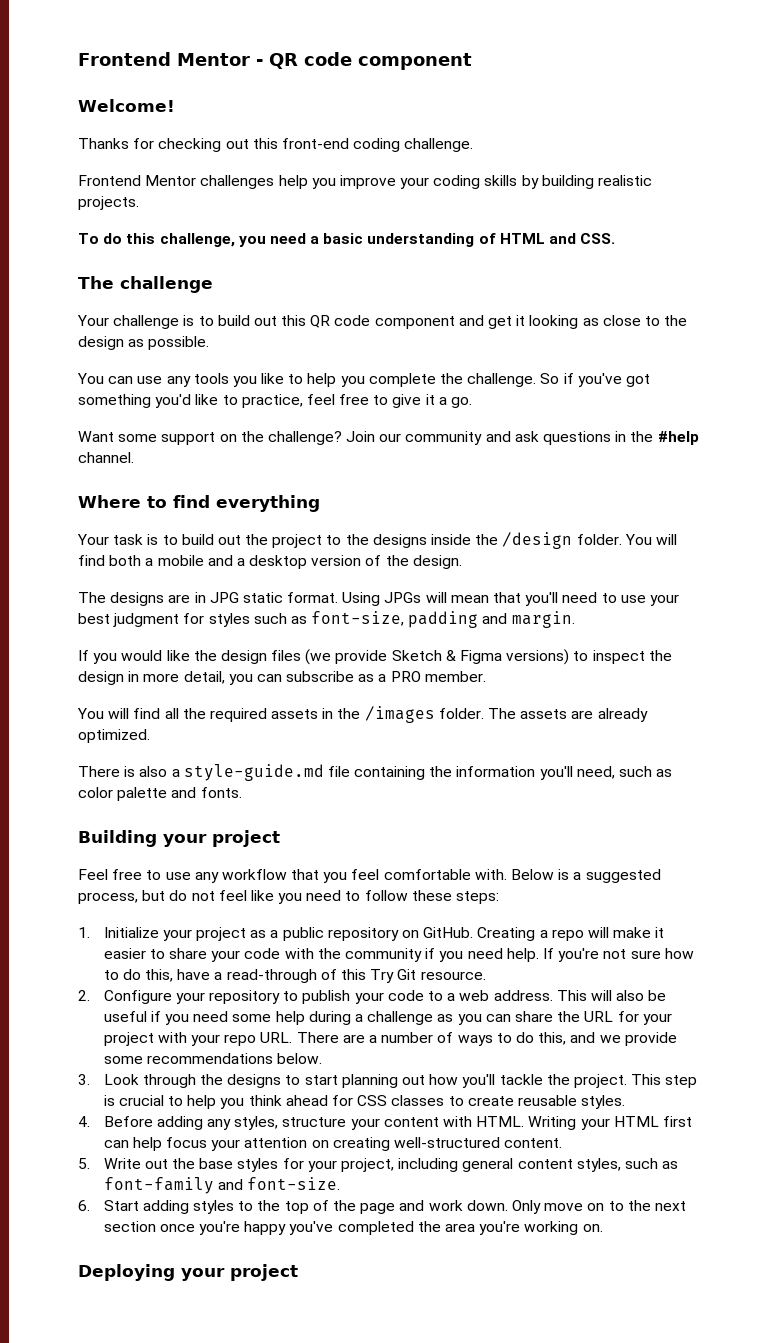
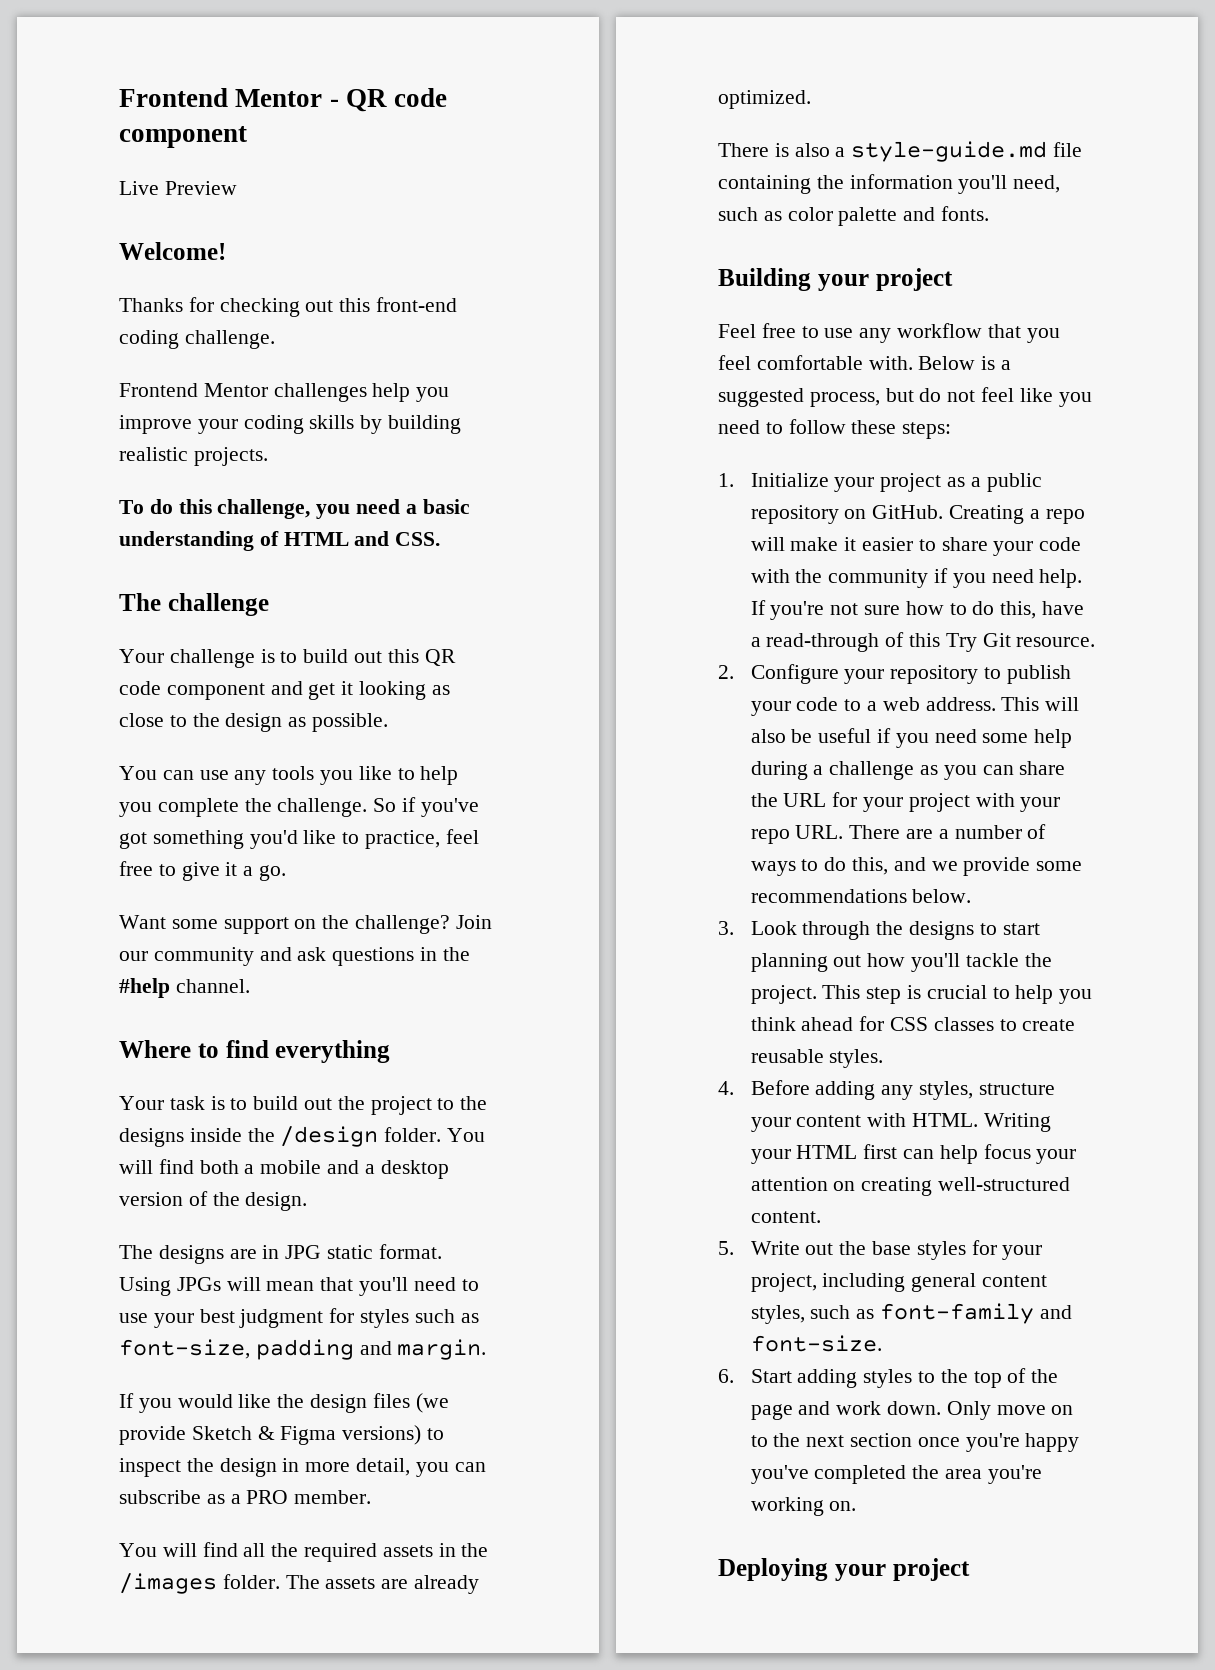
+ Live Preview

